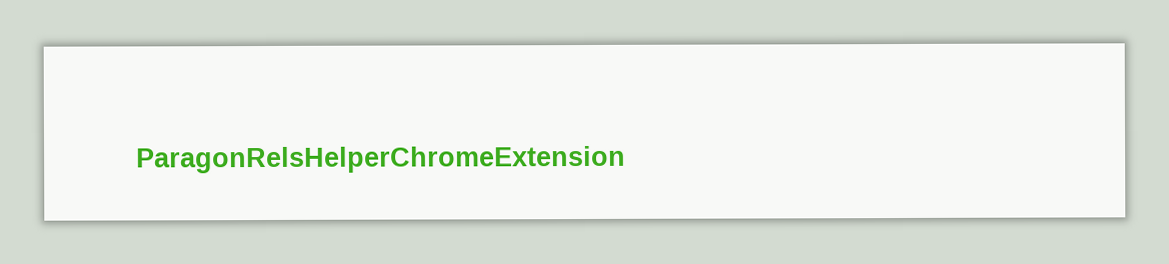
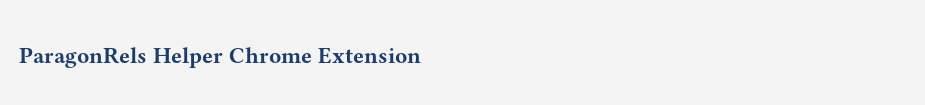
- ParagonRelsHelperChromeExtension
+ ParagonRels Helper Chrome Extension

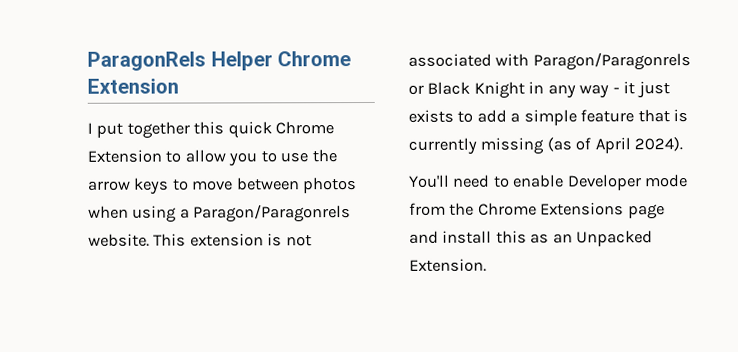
+ I put together this quick Chrome Extension to allow you to use the arrow keys to move between photos when using a Paragon/Paragonrels website. This extension is not associated with Paragon/Paragonrels or Black Knight in any way - it just exists to add a simple feature that is currently missing (as of April 2024).
+ You'll need to enable Developer mode from the Chrome Extensions page and install this as an Unpacked Extension.

